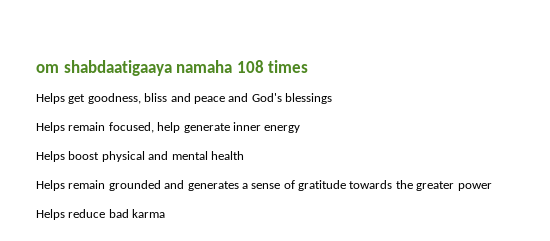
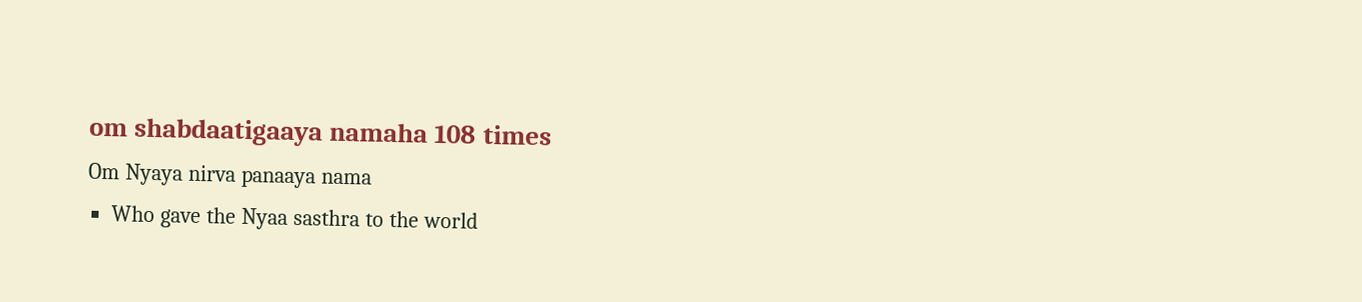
- Helps get goodness, bliss and peace and God's blessings
- Helps remain focused, help generate inner energy
- Helps boost physical and mental health
- Helps remain grounded and generates a sense of gratitude towards the greater power
- Helps reduce bad karma
+ Om Nyaya nirva panaaya nama
+ Who gave the Nyaa sasthra to the world

